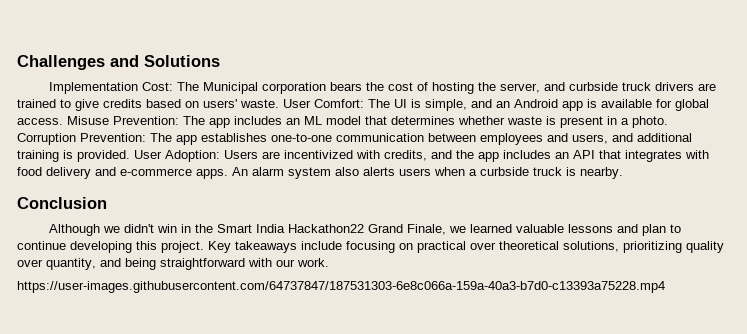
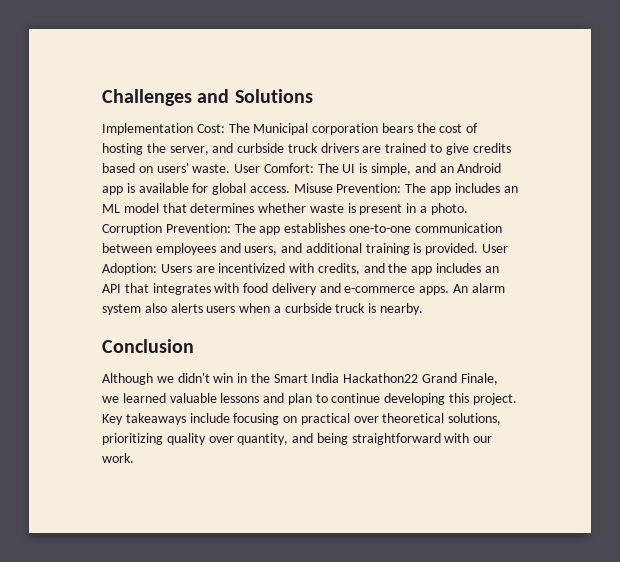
- https://user-images.githubusercontent.com/64737847/187531303-6e8c066a-159a-40a3-b7d0-c13393a75228.mp4

